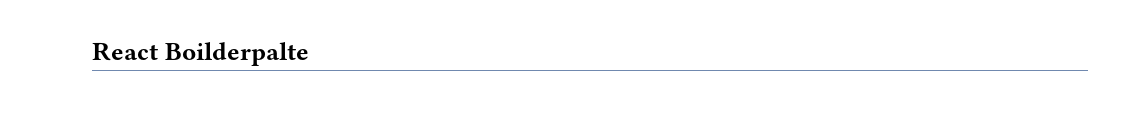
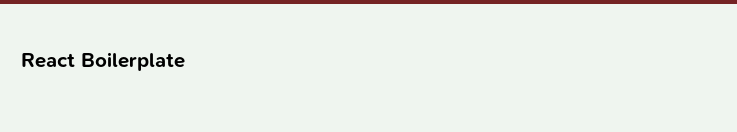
- React Boilderpalte
+ React Boilerplate

